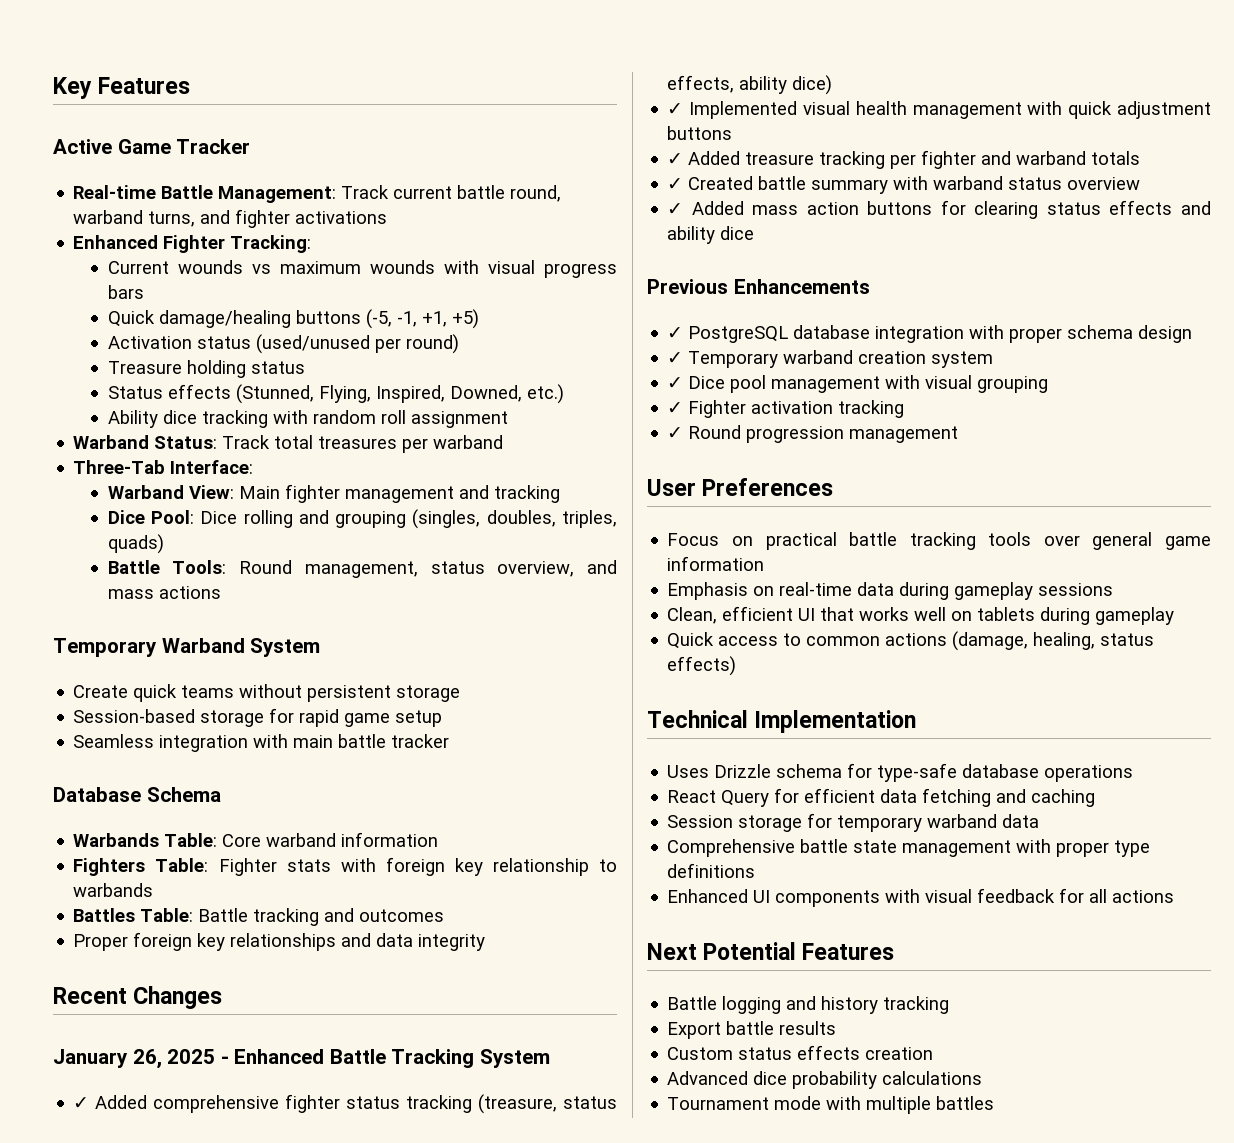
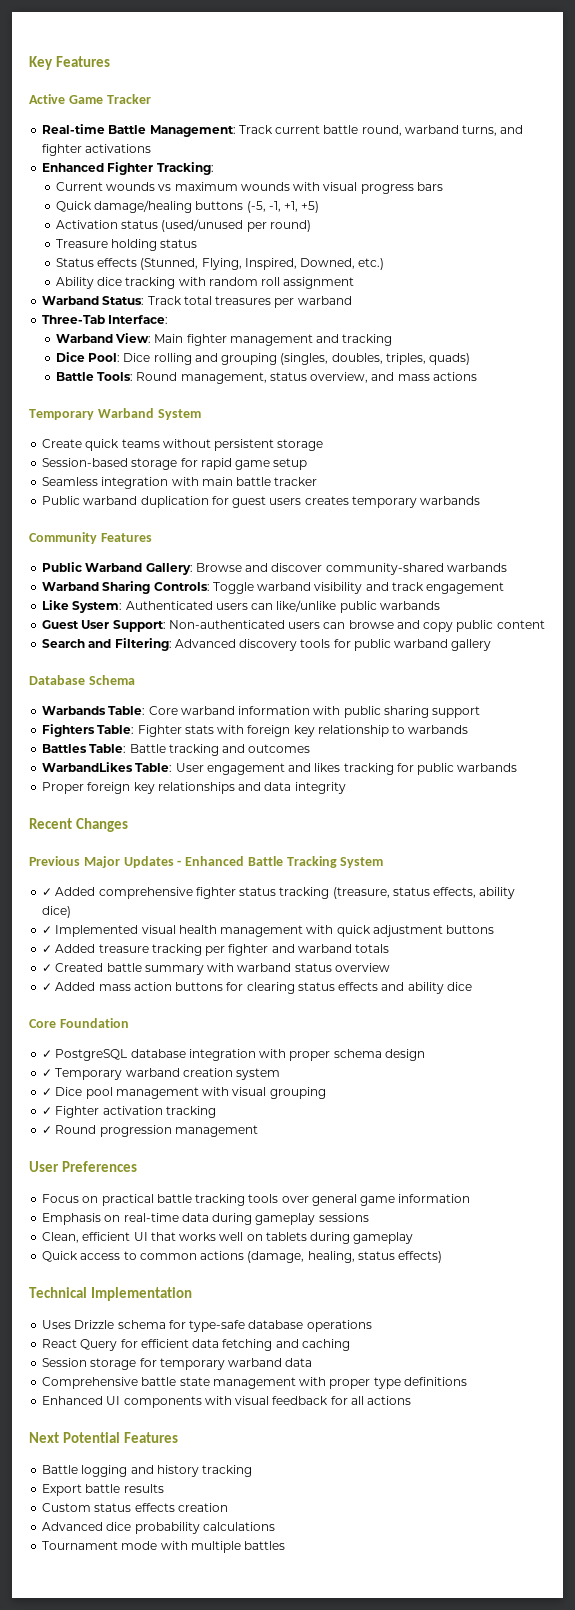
+ Public warband duplication for guest users creates temporary warbands
+ Community Features
+ Public Warband Gallery: Browse and discover community-shared warbands
+ Warband Sharing Controls: Toggle warband visibility and track engagement
+ Like System: Authenticated users can like/unlike public warbands
+ Guest User Support: Non-authenticated users can browse and copy public content
+ Search and Filtering: Advanced discovery tools for public warband gallery
- Warbands Table: Core warband information
+ Warbands Table: Core warband information with public sharing support
+ WarbandLikes Table: User engagement and likes tracking for public warbands
- January 26, 2025 - Enhanced Battle Tracking System
+ Previous Major Updates - Enhanced Battle Tracking System
- Previous Enhancements
+ Core Foundation

